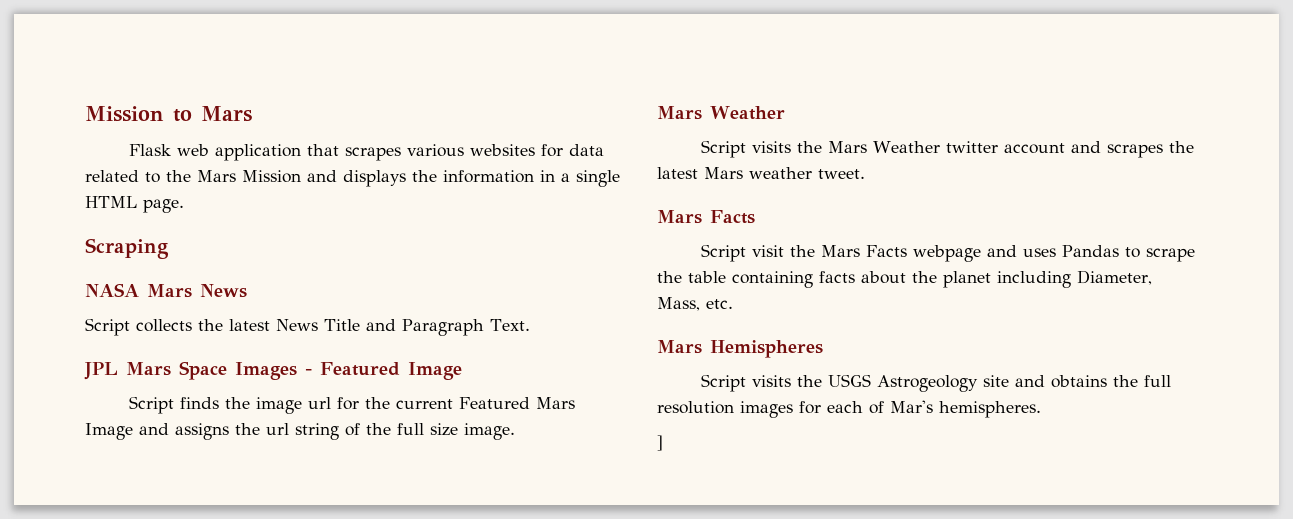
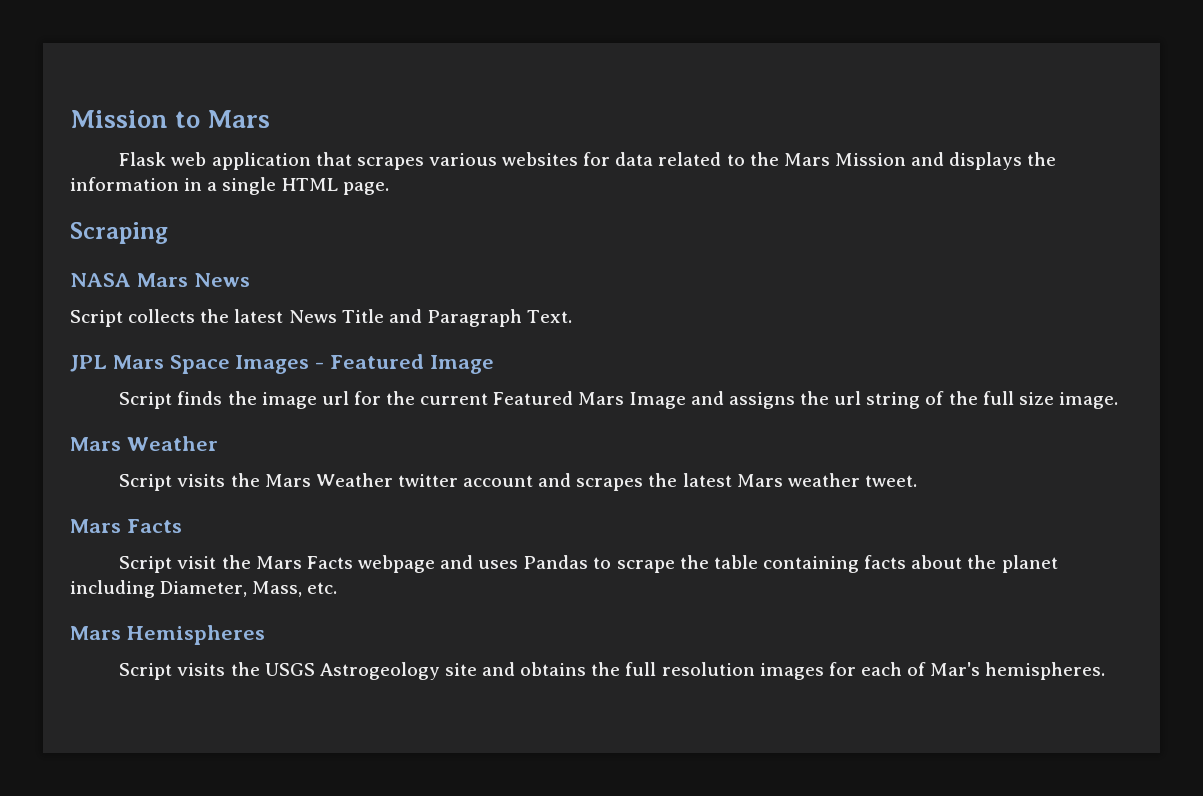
- ]

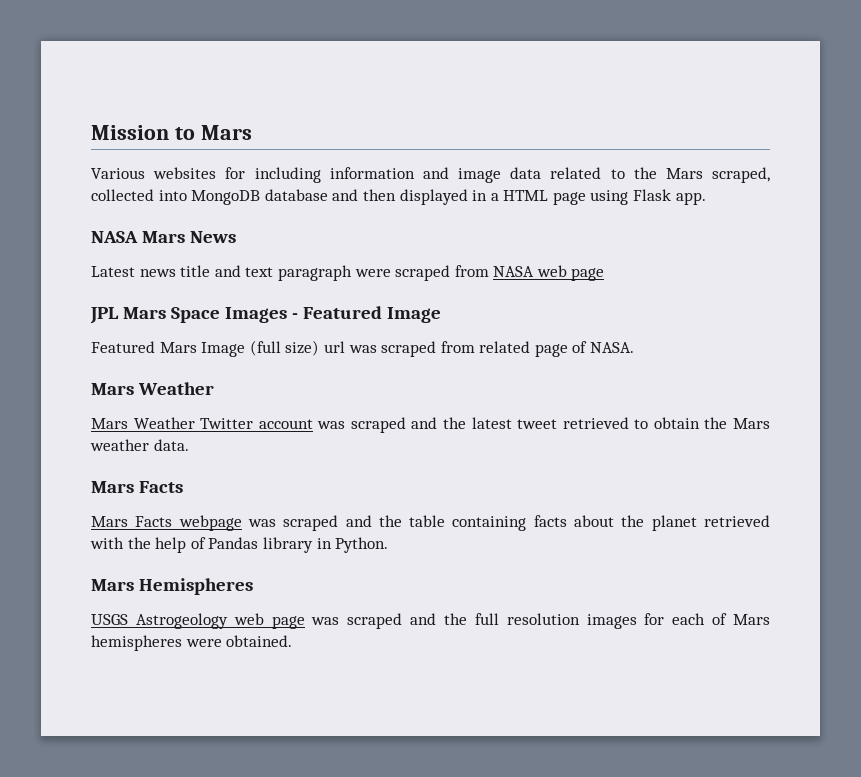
- Flask web application that scrapes various websites for data related to the Mars Mission and displays the information in a single HTML page.
- Scraping
+ Various websites for including information and image data related to the Mars scraped, collected into MongoDB database and then displayed in a HTML page using Flask app.
  NASA Mars News
- Script collects the latest News Title and Paragraph Text.
+ Latest news title and text paragraph were scraped from NASA web page
- Script finds the image url for the current Featured Mars Image and assigns the url string of the full size image.
+ Featured Mars Image (full size) url was scraped from related page of NASA.
  Mars Weather
- Script visits the Mars Weather twitter account and scrapes the latest Mars weather tweet.
+ Mars Weather Twitter account was scraped and the latest tweet retrieved to obtain the Mars weather data.
  Mars Facts
- Script visit the Mars Facts webpage and uses Pandas to scrape the table containing facts about the planet including Diameter, Mass, etc.
+ Mars Facts webpage was scraped and the table containing facts about the planet retrieved with the help of Pandas library in Python.
  Mars Hemispheres
- Script visits the USGS Astrogeology site and obtains the full resolution images for each of Mar's hemispheres.
+ USGS Astrogeology web page was scraped and the full resolution images for each of Mars hemispheres were obtained.

